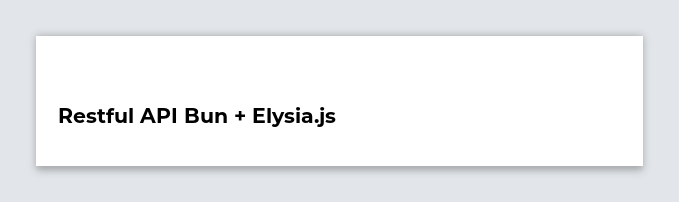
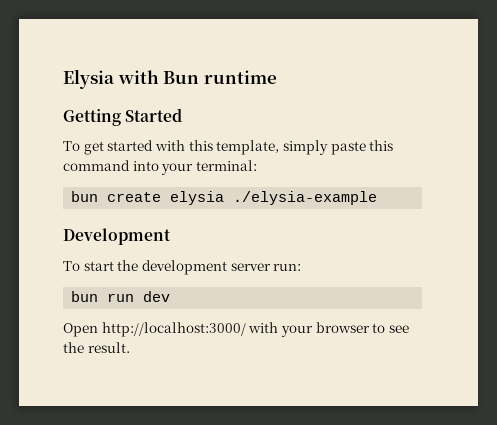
- Restful API Bun + Elysia.js
+ Elysia with Bun runtime
+ Getting Started
+ To get started with this template, simply paste this command into your terminal:
+ bun create elysia ./elysia-example
+ Development
+ To start the development server run:
+ bun run dev
+ Open http://localhost:3000/ with your browser to see the result.

